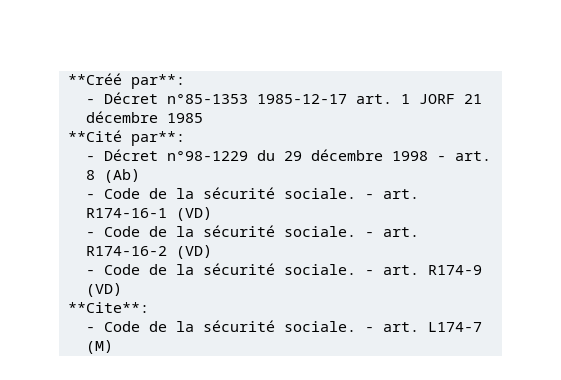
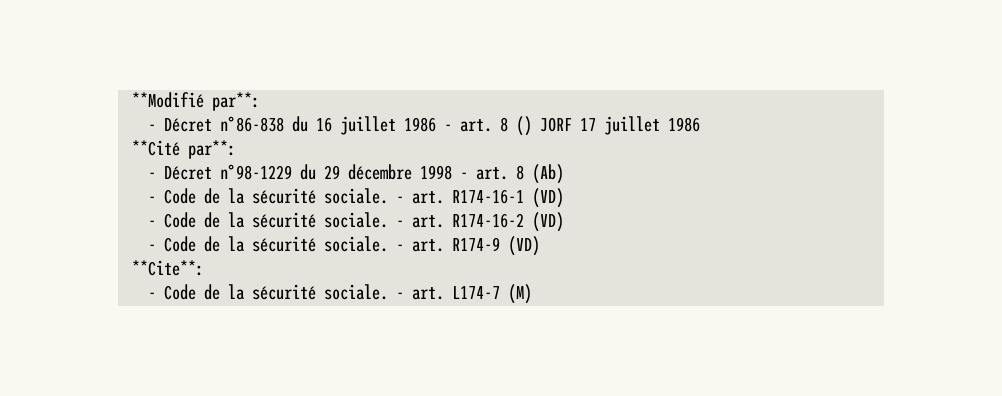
- **Créé par**:
- - Décret n°85-1353 1985-12-17 art. 1 JORF 21 décembre 1985
+ **Modifié par**:
+ - Décret n°86-838 du 16 juillet 1986 - art. 8 () JORF 17 juillet 1986

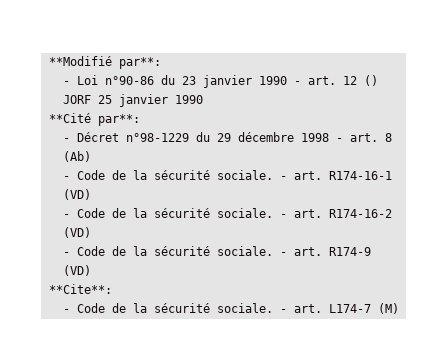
- - Décret n°86-838 du 16 juillet 1986 - art. 8 () JORF 17 juillet 1986
+ - Loi n°90-86 du 23 janvier 1990 - art. 12 () JORF 25 janvier 1990

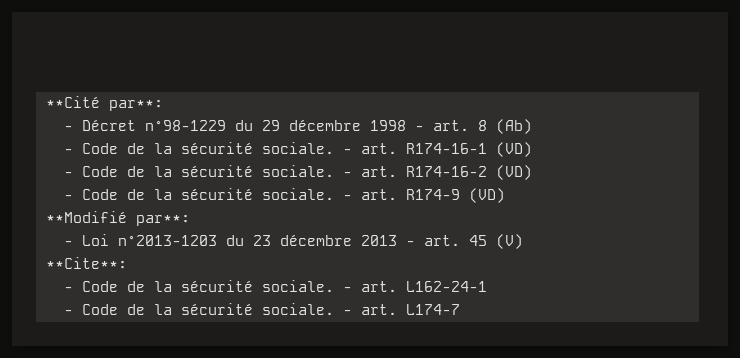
- **Modifié par**:
- - Loi n°90-86 du 23 janvier 1990 - art. 12 () JORF 25 janvier 1990
+ **Modifié par**:
+ - Loi n°2013-1203 du 23 décembre 2013 - art. 45 (V)
  **Cite**:
+ - Code de la sécurité sociale. - art. L162-24-1
- - art. L174-7 (M)
+ - art. L174-7

